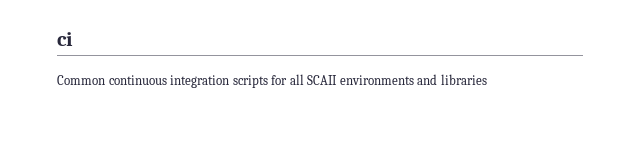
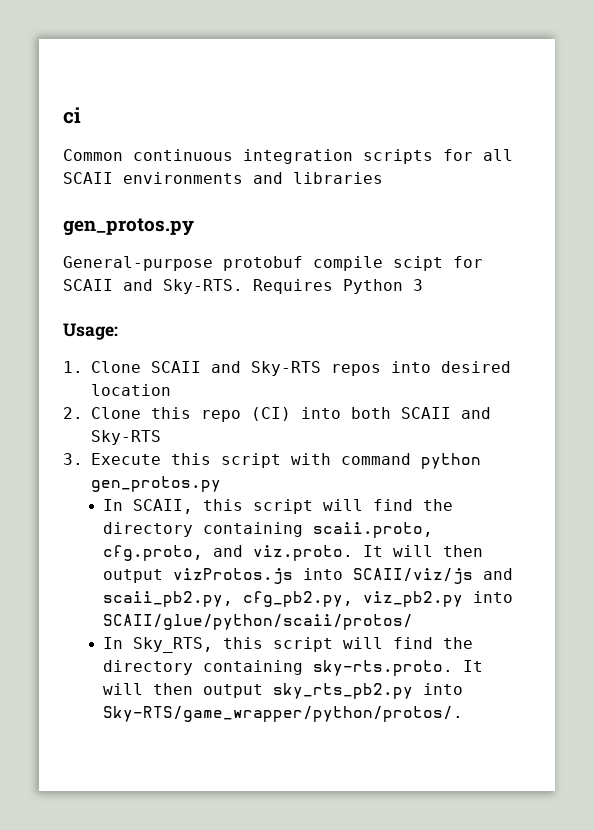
  Common continuous integration scripts for all SCAII environments and libraries
+ gen_protos.py
+ General-purpose protobuf compile scipt for SCAII and Sky-RTS. Requires Python 3
+ Usage:
+ 1. Clone SCAII and Sky-RTS repos into desired location
+ 2. Clone this repo (CI) into both SCAII and Sky-RTS
+ 3. Execute this script with command python gen_protos.py
+ In SCAII, this script will find the directory containing scaii.proto, cfg.proto, and viz.proto. It will then output vizProtos.js into SCAII/viz/js and scaii_pb2.py, cfg_pb2.py, viz_pb2.py into SCAII/glue/python/scaii/protos/
+ In Sky_RTS, this script will find the directory containing sky-rts.proto. It will then output sky_rts_pb2.py into Sky-RTS/game_wrapper/python/protos/.

